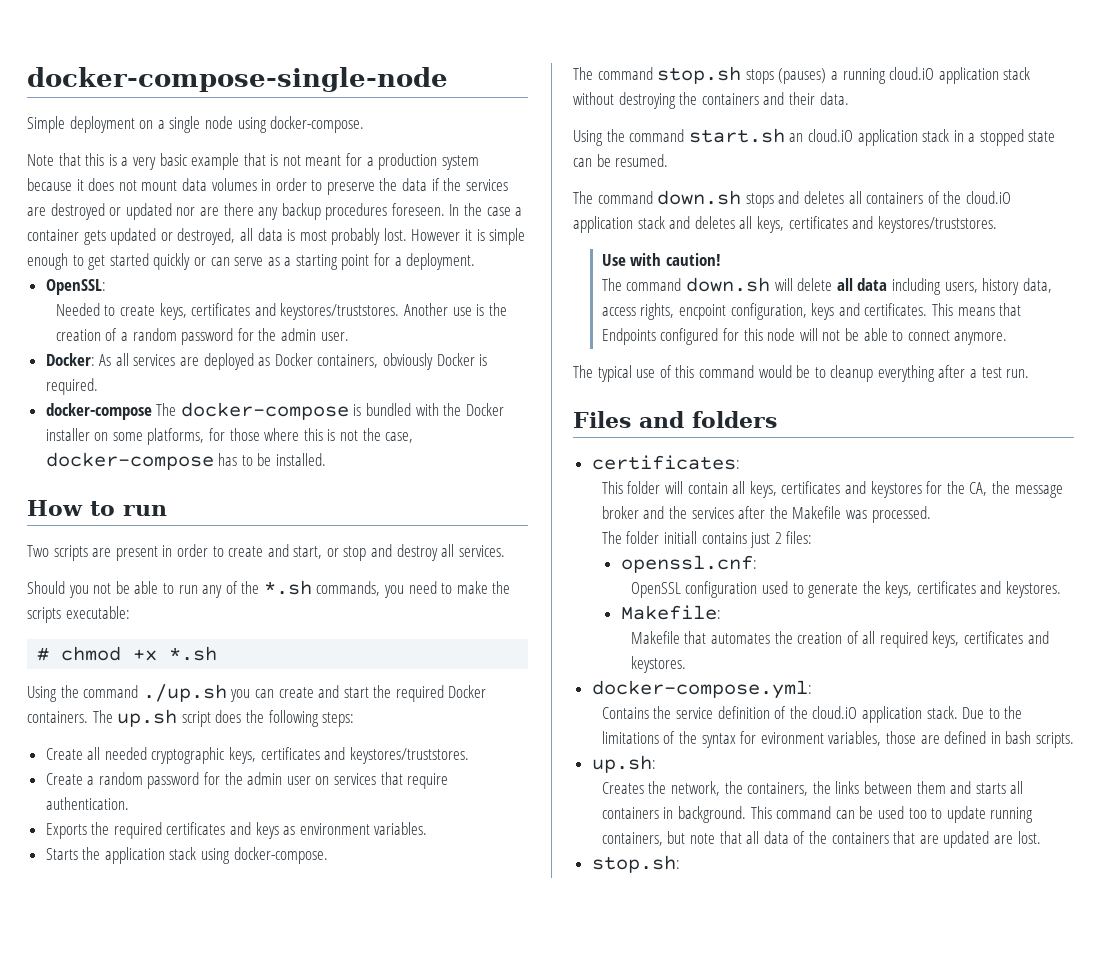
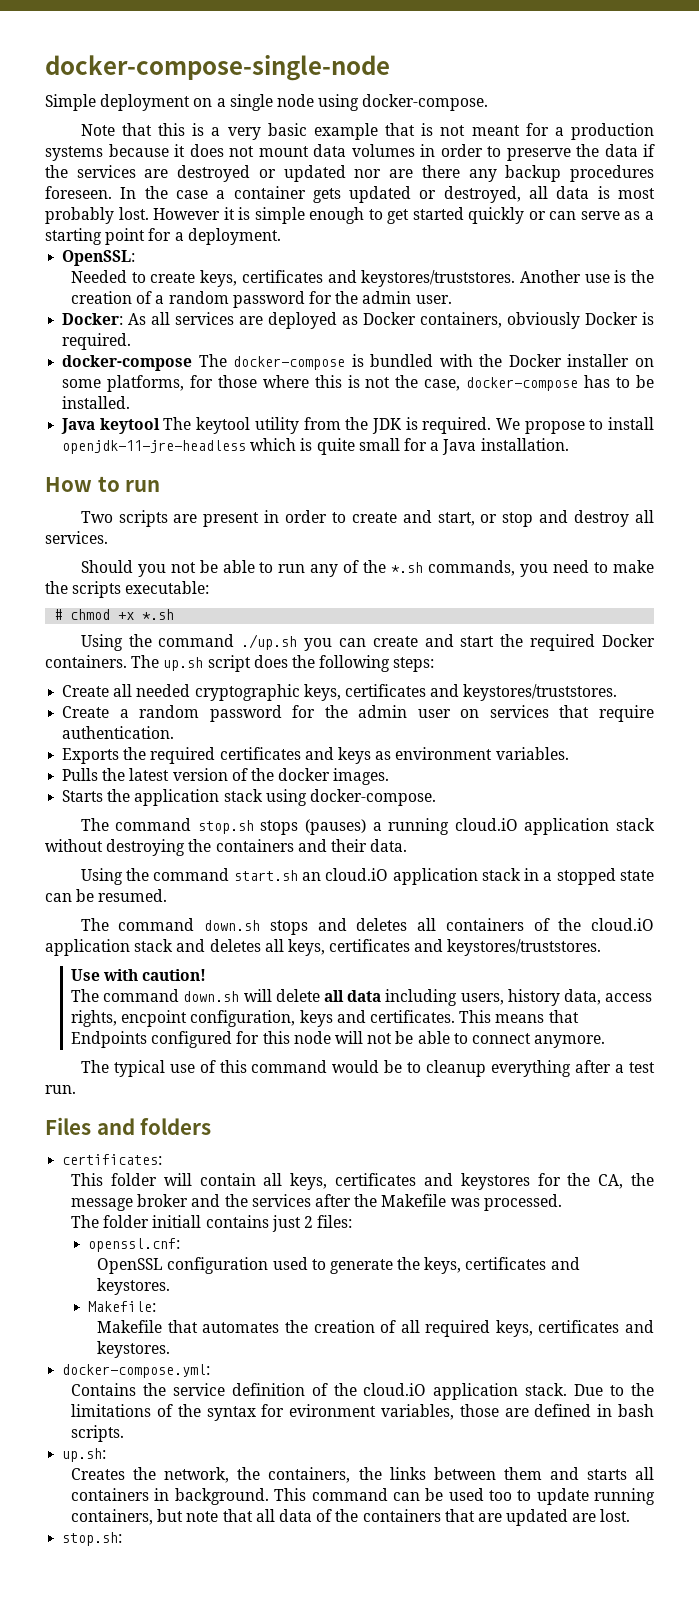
- Note that this is a very basic example that is not meant for a production system because it does not mount data volumes in order to preserve the data if the services are destroyed or updated nor are there any backup procedures foreseen.
+ Note that this is a very basic example that is not meant for a production systems because it does not mount data volumes in order to preserve the data if the services are destroyed or updated nor are there any backup procedures foreseen.
+ Java keytool The keytool utility from the JDK is required. We propose to install openjdk-11-jre-headless which is quite small for a Java installation.
+ Pulls the latest version of the docker images.

